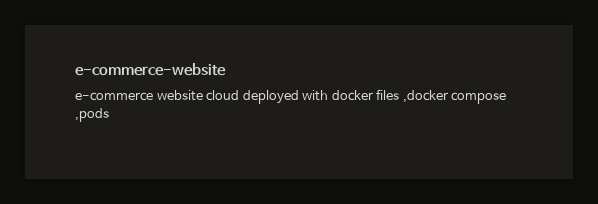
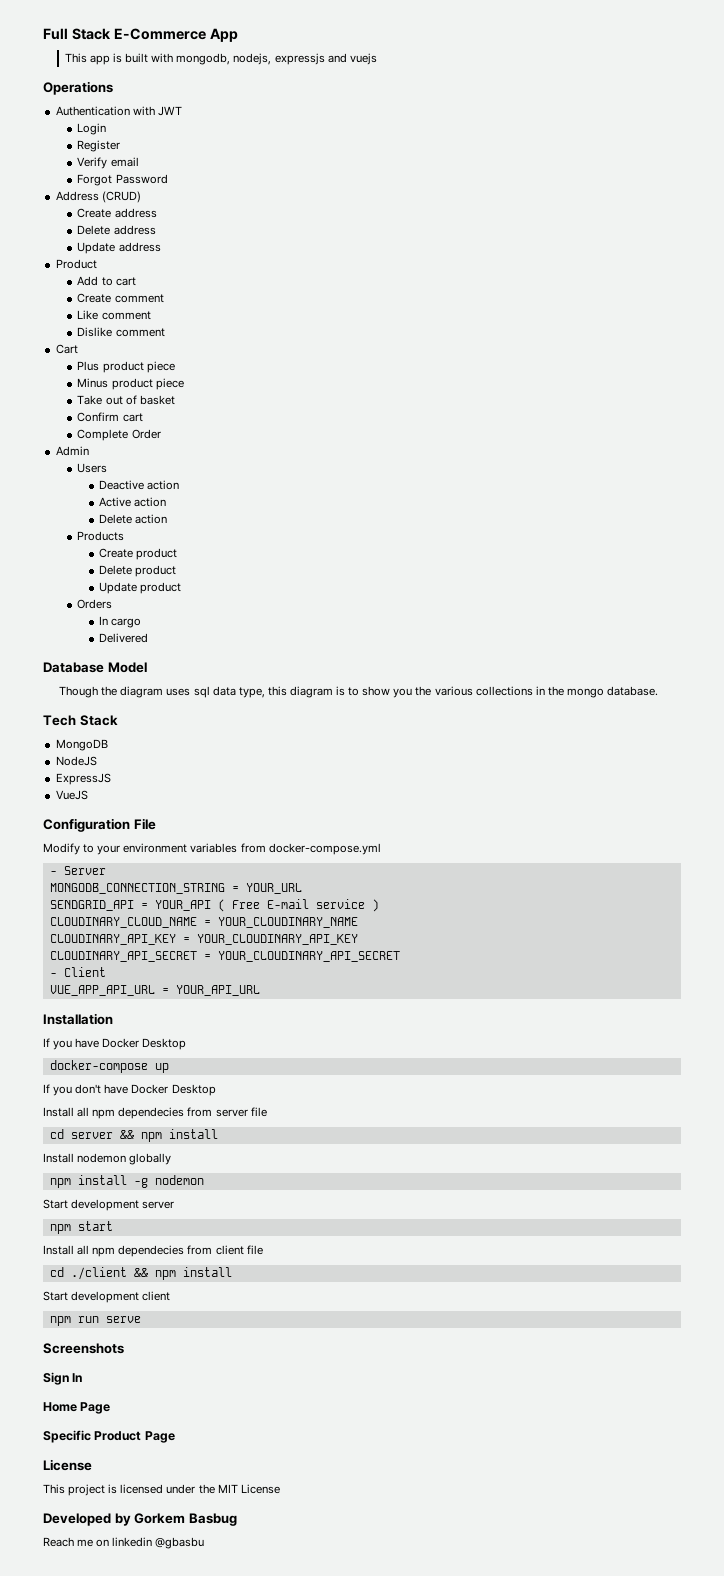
- e-commerce-website
- e-commerce website cloud deployed with docker files ,docker compose ,pods
+ Full Stack E-Commerce App
+ This app is built with mongodb, nodejs, expressjs and vuejs
+ Operations
+ Authentication with JWT
+ Login
+ Register
+ Verify email
+ Forgot Password
+ Address (CRUD)
+ Create address
+ Delete address
+ Update address
+ Product
+ Add to cart
+ Create comment
+ Like comment
+ Dislike comment
+ Cart
+ Plus product piece
+ Minus product piece
+ Take out of basket
+ Confirm cart
+ Complete Order
+ Admin
+ Users
+ Deactive action
+ Active action
+ Delete action
+ Products
+ Create product
+ Delete product
+ Update product
+ Orders
+ In cargo
+ Delivered
+ Database Model
+ Though the diagram uses sql data type, this diagram is to show you the various collections in the mongo database.
+ Tech Stack
+ MongoDB
+ NodeJS
+ ExpressJS
+ VueJS
+ Configuration File
+ Modify to your environment variables from docker-compose.yml
+ - Server
+ MONGODB_CONNECTION_STRING = YOUR_URL
+ SENDGRID_API = YOUR_API ( Free E-mail service )
+ CLOUDINARY_CLOUD_NAME = YOUR_CLOUDINARY_NAME
+ CLOUDINARY_API_KEY = YOUR_CLOUDINARY_API_KEY
+ CLOUDINARY_API_SECRET = YOUR_CLOUDINARY_API_SECRET
+ - Client
+ VUE_APP_API_URL = YOUR_API_URL
+ Installation
+ If you have Docker Desktop
+ docker-compose up
+ If you don't have Docker Desktop
+ Install all npm dependecies from server file
+ cd server && npm install
+ Install nodemon globally
+ npm install -g nodemon
+ Start development server
+ npm start
+ Install all npm dependecies from client file
+ cd ./client && npm install
+ Start development client
+ npm run serve
+ Screenshots
+ Sign In
+ Home Page
+ Specific Product Page
+ License
+ This project is licensed under the MIT License
+ Developed by Gorkem Basbug
+ Reach me on linkedin @gbasbu

